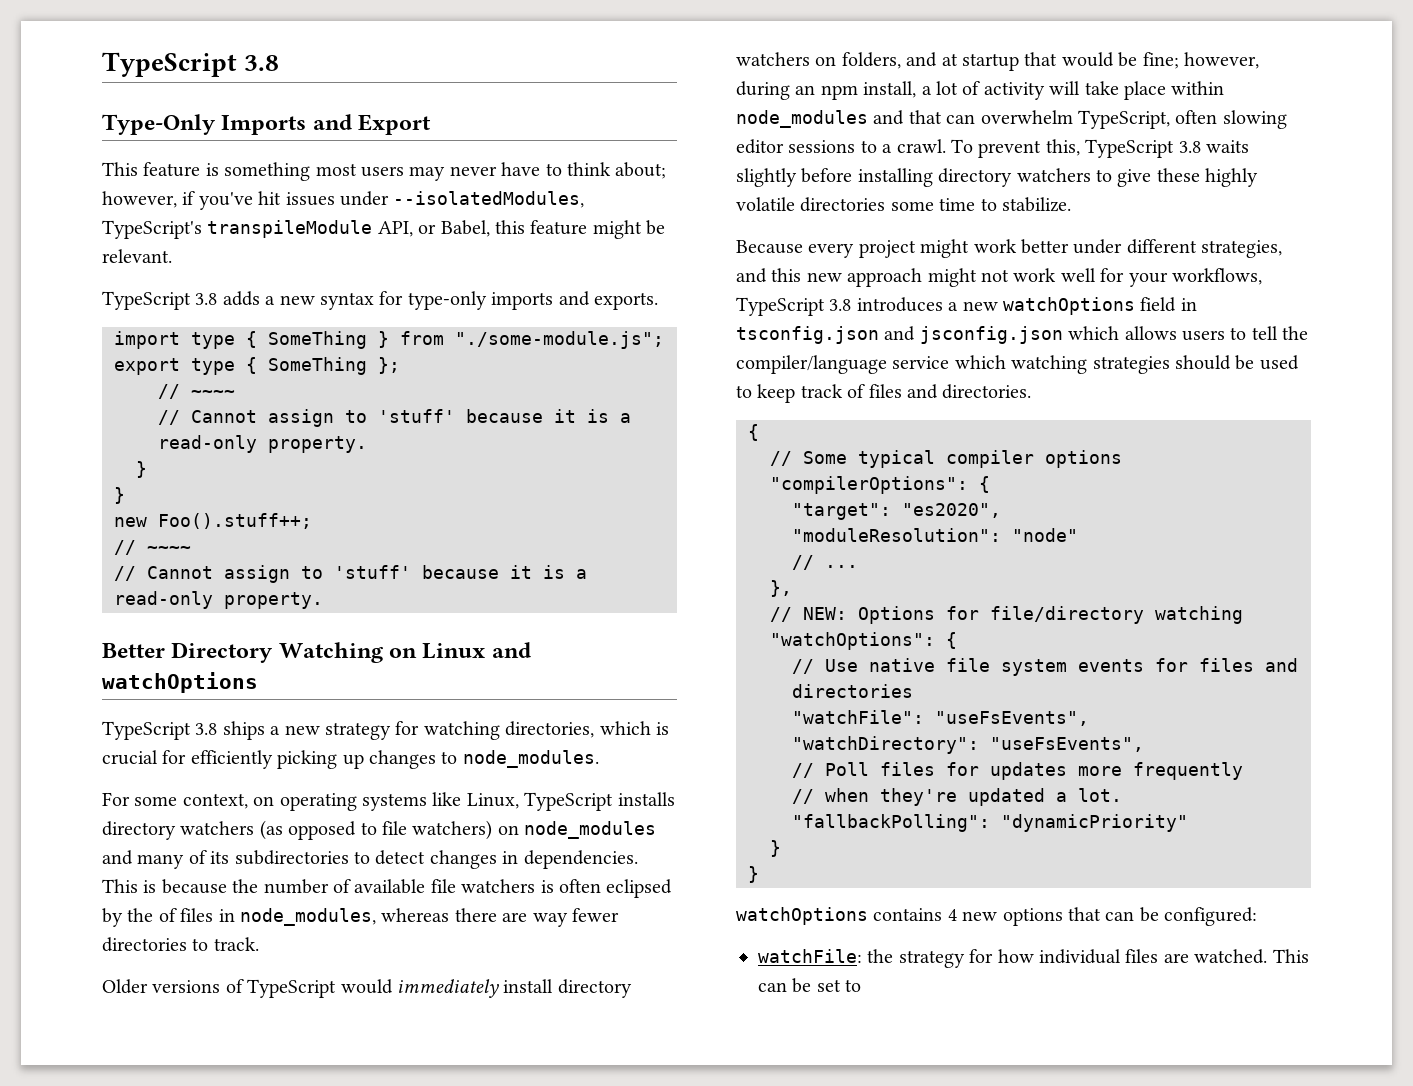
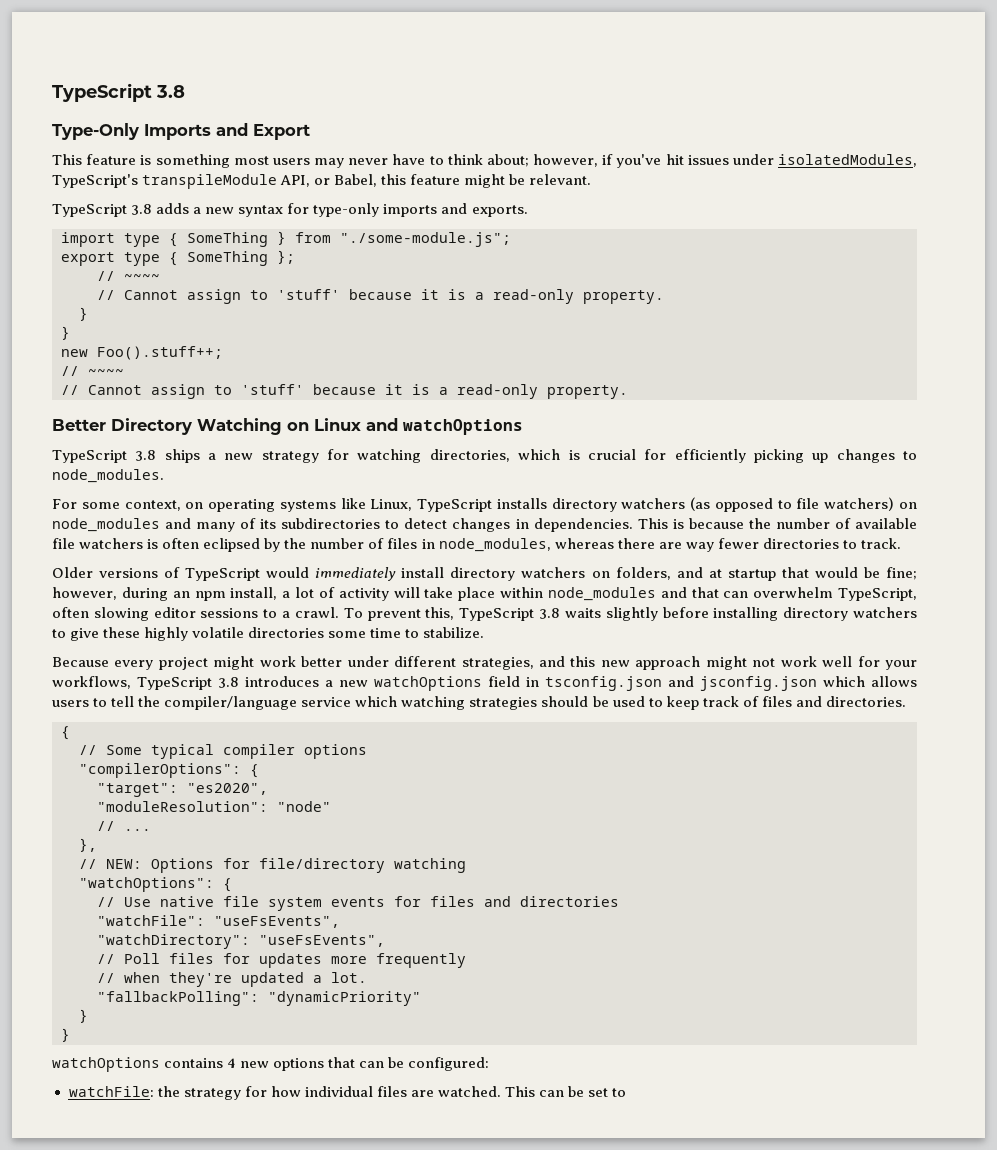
- This feature is something most users may never have to think about; however, if you've hit issues under --isolatedModules, TypeScript's transpileModule API, or Babel, this feature might be relevant.
+ This feature is something most users may never have to think about; however, if you've hit issues under isolatedModules, TypeScript's transpileModule API, or Babel, this feature might be relevant.
- This is because the number of available file watchers is often eclipsed by the of files in node_modules, whereas there are way fewer directories to track.
+ This is because the number of available file watchers is often eclipsed by the number of files in node_modules, whereas there are way fewer directories to track.

